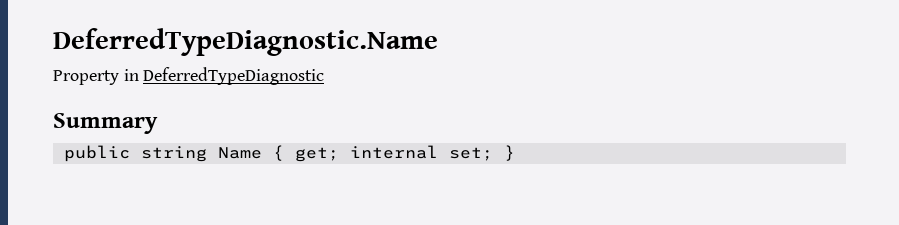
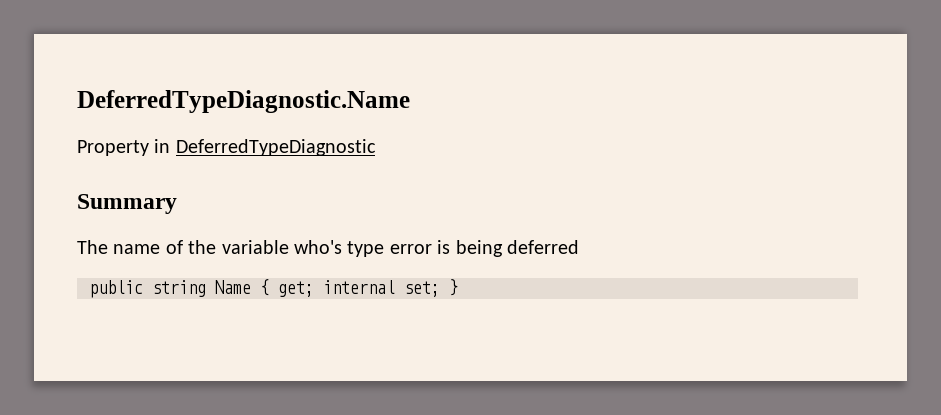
+ The name of the variable who's type error is being deferred

